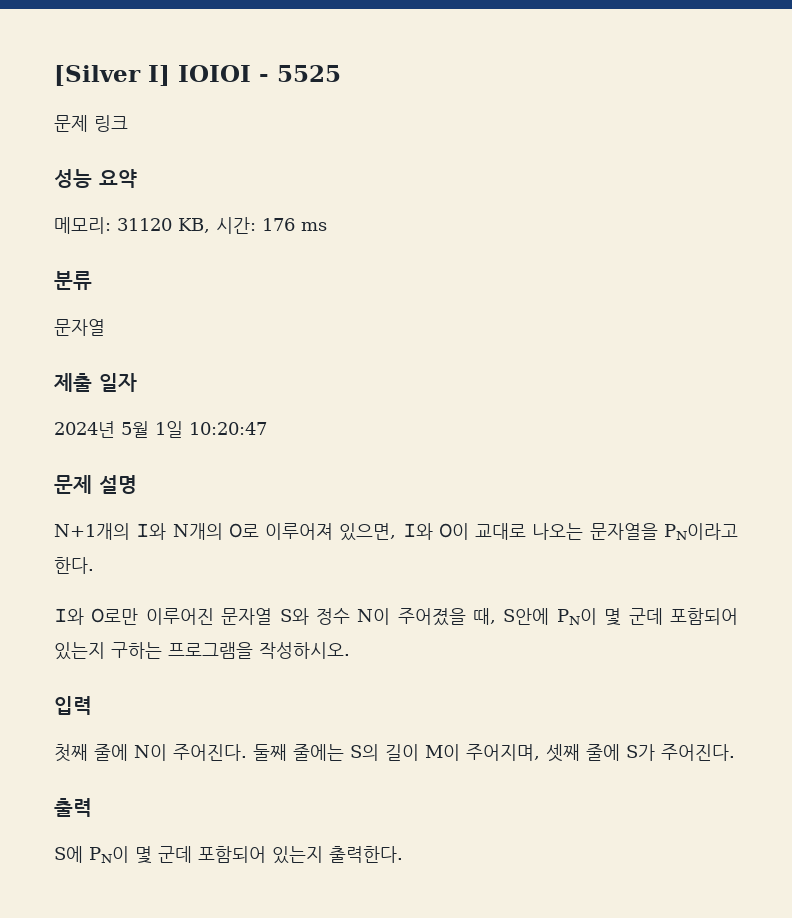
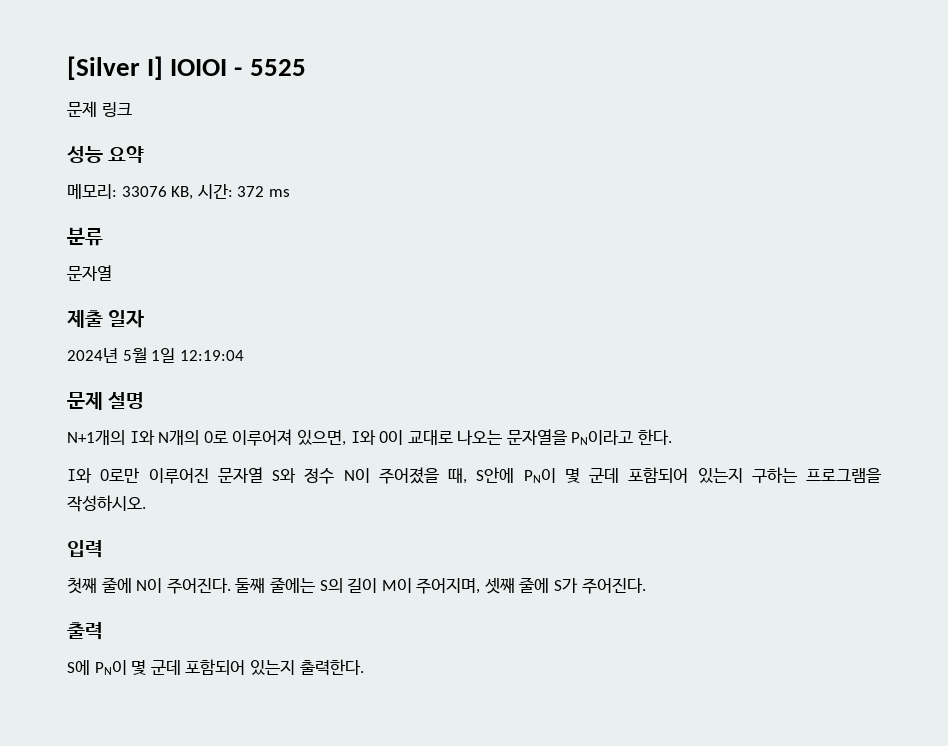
- 메모리: 31120 KB, 시간: 176 ms
+ 메모리: 33076 KB, 시간: 372 ms
- 2024년 5월 1일 10:20:47
+ 2024년 5월 1일 12:19:04

